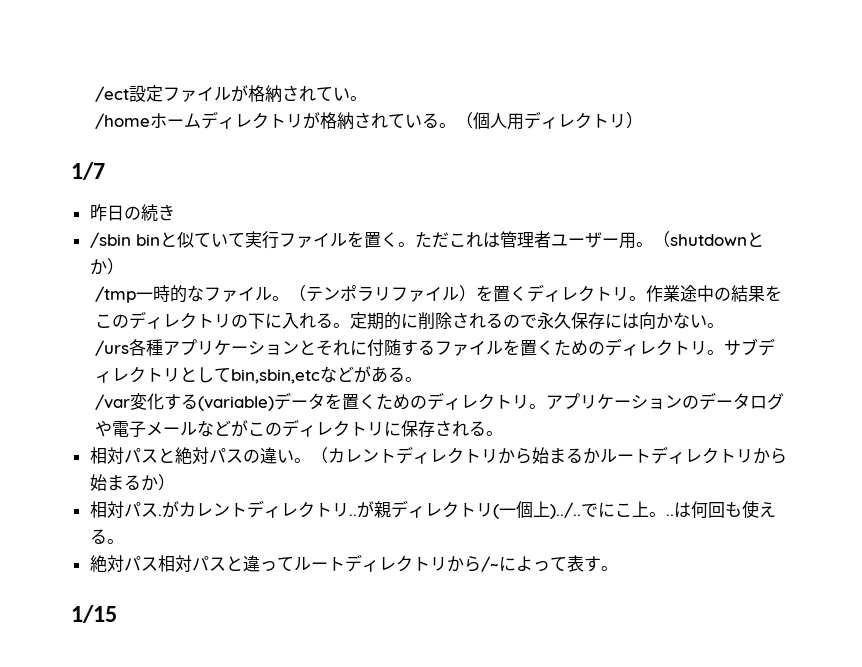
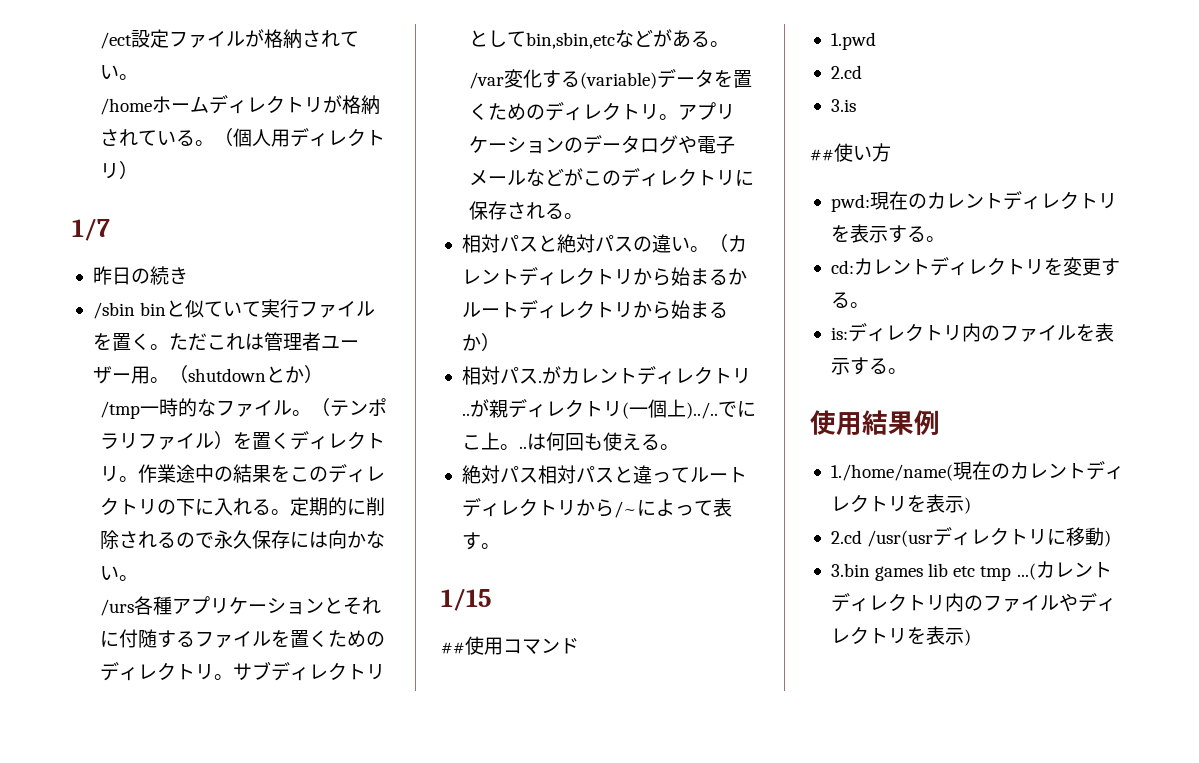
+ ##使用コマンド
+ 1.pwd
+ 2.cd
+ 3.is
+ ##使い方
+ pwd:現在のカレントディレクトリを表示する。
+ cd:カレントディレクトリを変更する。
+ is:ディレクトリ内のファイルを表示する。
+ 使用結果例
+ 1./home/name(現在のカレントディレクトリを表示)
+ 2.cd /usr(usrディレクトリに移動)
+ 3.bin games lib etc tmp ...(カレントディレクトリ内のファイルやディレクトリを表示)

